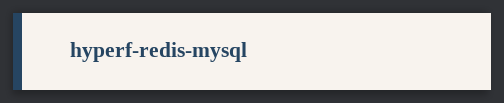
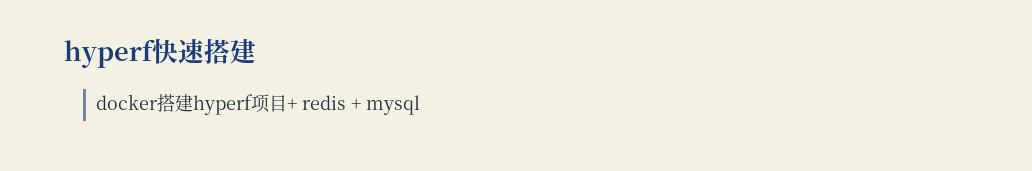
- hyperf-redis-mysql
+ hyperf快速搭建
+ docker搭建hyperf项目+ redis + mysql

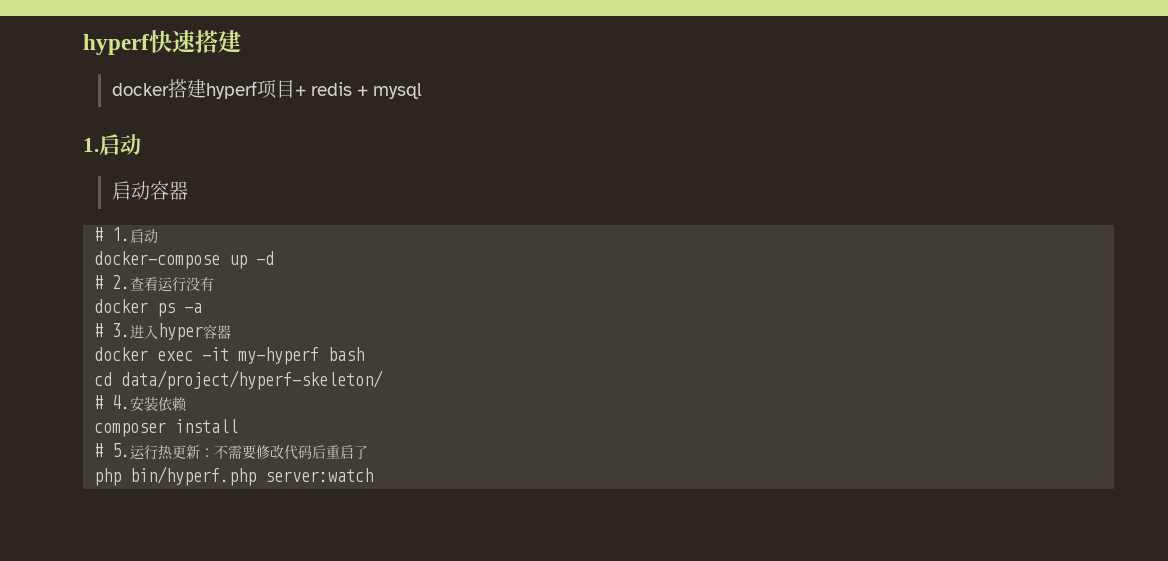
  docker搭建hyperf项目+ redis + mysql
+ 1.启动
+ 启动容器
+ # 1.启动
+ docker-compose up -d
+ # 2.查看运行没有
+ docker ps -a
+ # 3.进入hyper容器
+ docker exec -it my-hyperf bash
+ cd data/project/hyperf-skeleton/
+ # 4.安装依赖
+ composer install
+ # 5.运行热更新：不需要修改代码后重启了
+ php bin/hyperf.php server:watch

